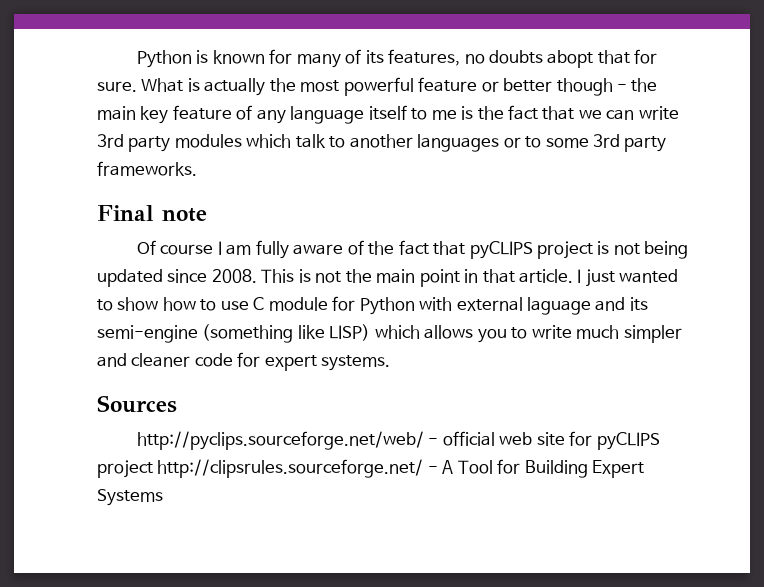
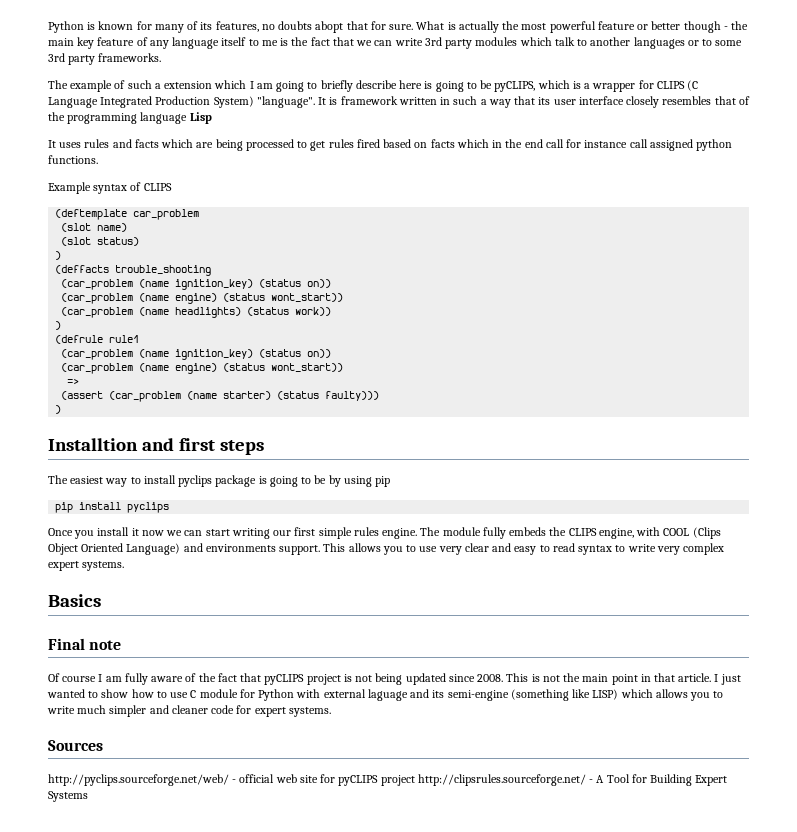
+ The example of such a extension which I am going to briefly describe here is going to be pyCLIPS, which is a wrapper for CLIPS (C Language Integrated Production System) "language". It is framework written in such a way that its user interface closely resembles that of the programming language Lisp
+ It uses rules and facts which are being processed to get rules fired based on facts which in the end call for instance call assigned python functions.
+ Example syntax of CLIPS
+ (deftemplate car_problem
+ (slot name)
+ (slot status)
+ )
+ (deffacts trouble_shooting
+ (car_problem (name ignition_key) (status on))
+ (car_problem (name engine) (status wont_start))
+ (car_problem (name headlights) (status work))
+ )
+ (defrule rule1
+ (car_problem (name ignition_key) (status on))
+ (car_problem (name engine) (status wont_start))
+ =>
+ (assert (car_problem (name starter) (status faulty)))
+ )
+ Installtion and first steps
+ The easiest way to install pyclips package is going to be by using pip
+ pip install pyclips
+ Once you install it now we can start writing our first simple rules engine. The module fully embeds the CLIPS engine, with COOL (Clips Object Oriented Language) and environments support. This allows you to use very clear and easy to read syntax to write very complex expert systems.
+ Basics

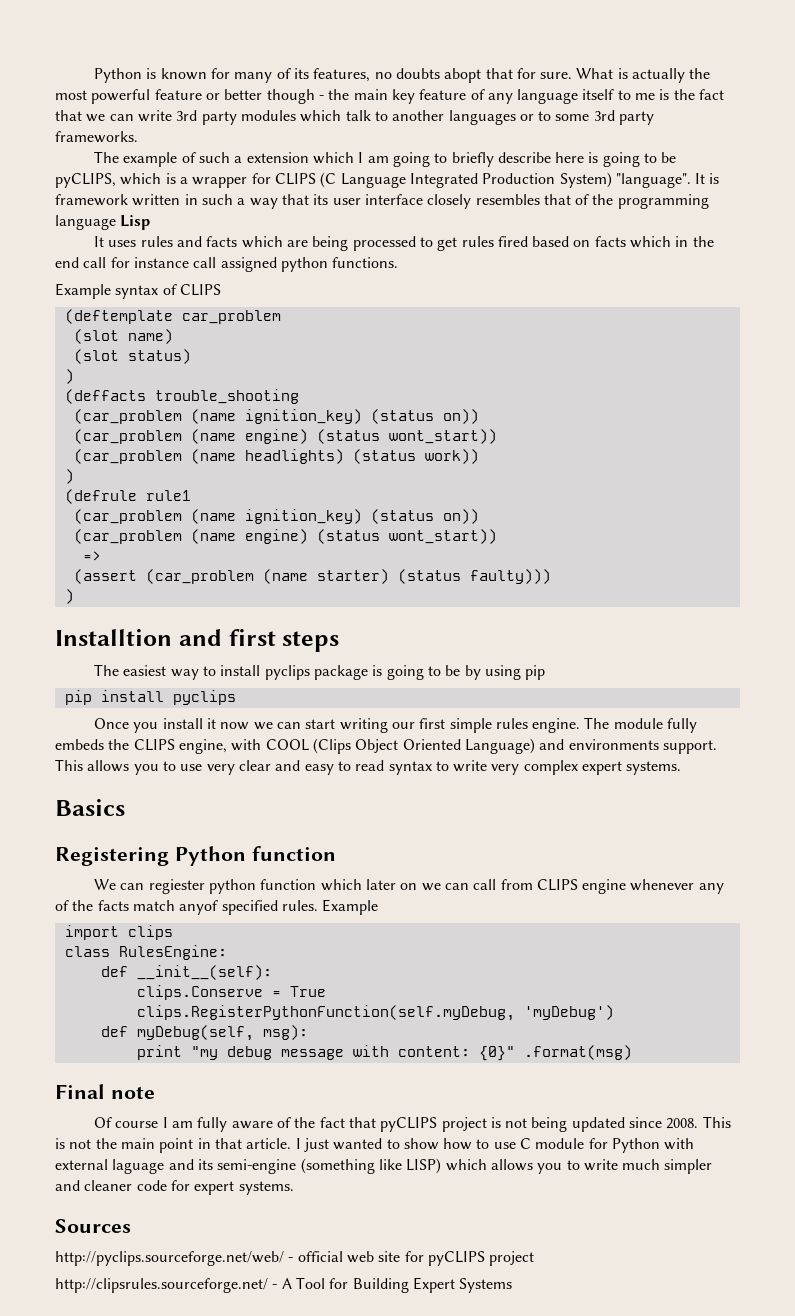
+ Registering Python function
+ We can regiester python function which later on we can call from CLIPS engine whenever any of the facts match anyof specified rules. Example
+ import clips
+ class RulesEngine:
+ def __init__(self):
+ clips.Conserve = True
+ clips.RegisterPythonFunction(self.myDebug, 'myDebug')
+ def myDebug(self, msg):
+ print "my debug message with content: {0}" .format(msg)
- http://pyclips.sourceforge.net/web/ - official web site for pyCLIPS project http://clipsrules.sourceforge.net/ - A Tool for Building Expert Systems
+ http://pyclips.sourceforge.net/web/ - official web site for pyCLIPS project
+ http://clipsrules.sourceforge.net/ - A Tool for Building Expert Systems

